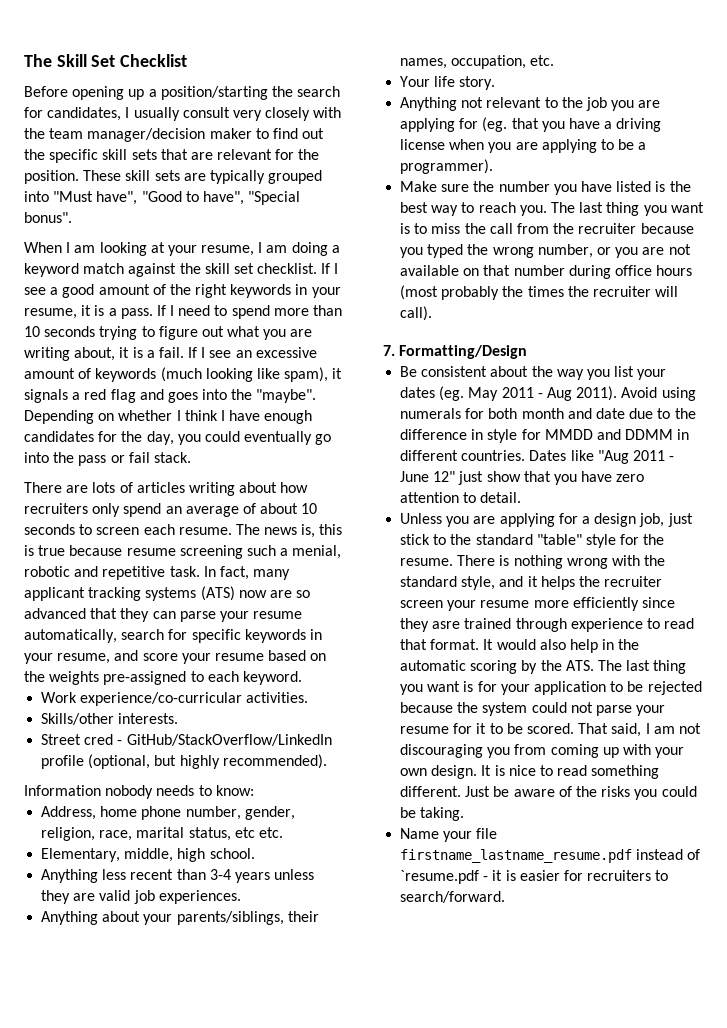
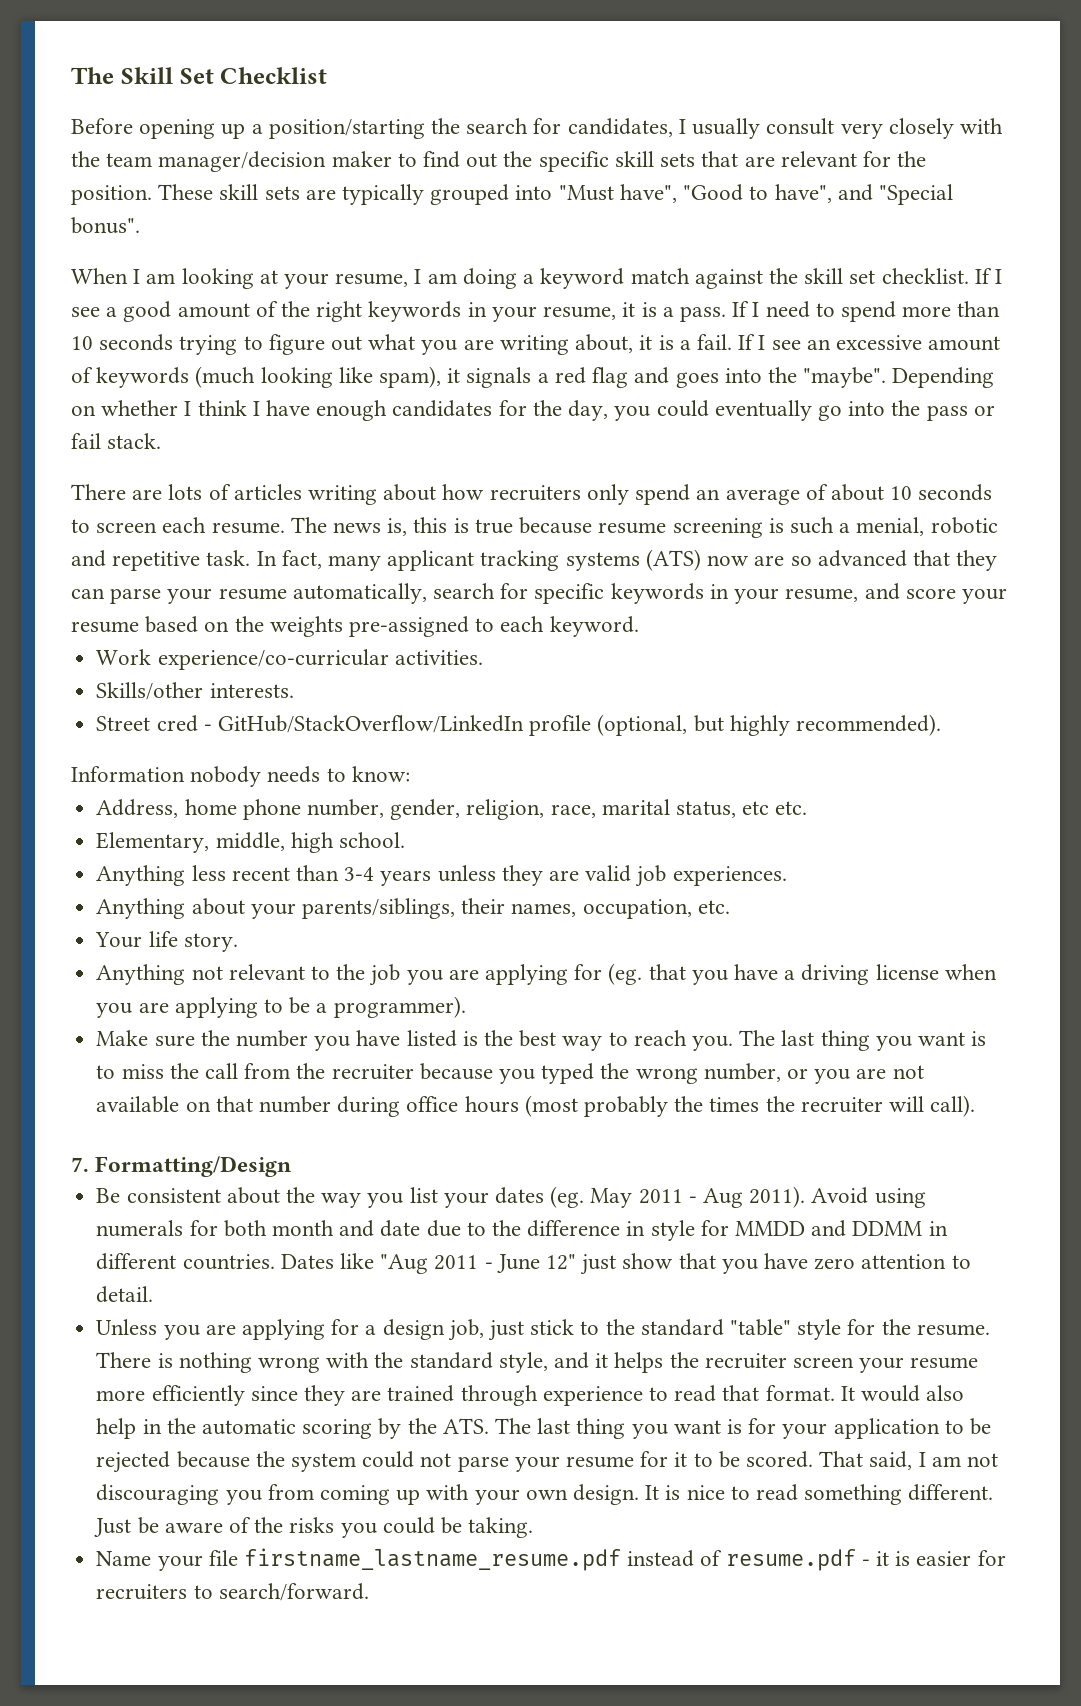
- These skill sets are typically grouped into "Must have", "Good to have", "Special bonus".
+ These skill sets are typically grouped into "Must have", "Good to have", and "Special bonus".
- The news is, this is true because resume screening such a menial, robotic and repetitive task.
+ The news is, this is true because resume screening is such a menial, robotic and repetitive task.
- There is nothing wrong with the standard style, and it helps the recruiter screen your resume more efficiently since they asre trained through experience to read that format.
+ There is nothing wrong with the standard style, and it helps the recruiter screen your resume more efficiently since they are trained through experience to read that format.
- Name your file firstname_lastname_resume.pdf instead of `resume.pdf - it is easier for recruiters to search/forward.
+ Name your file firstname_lastname_resume.pdf instead of resume.pdf - it is easier for recruiters to search/forward.

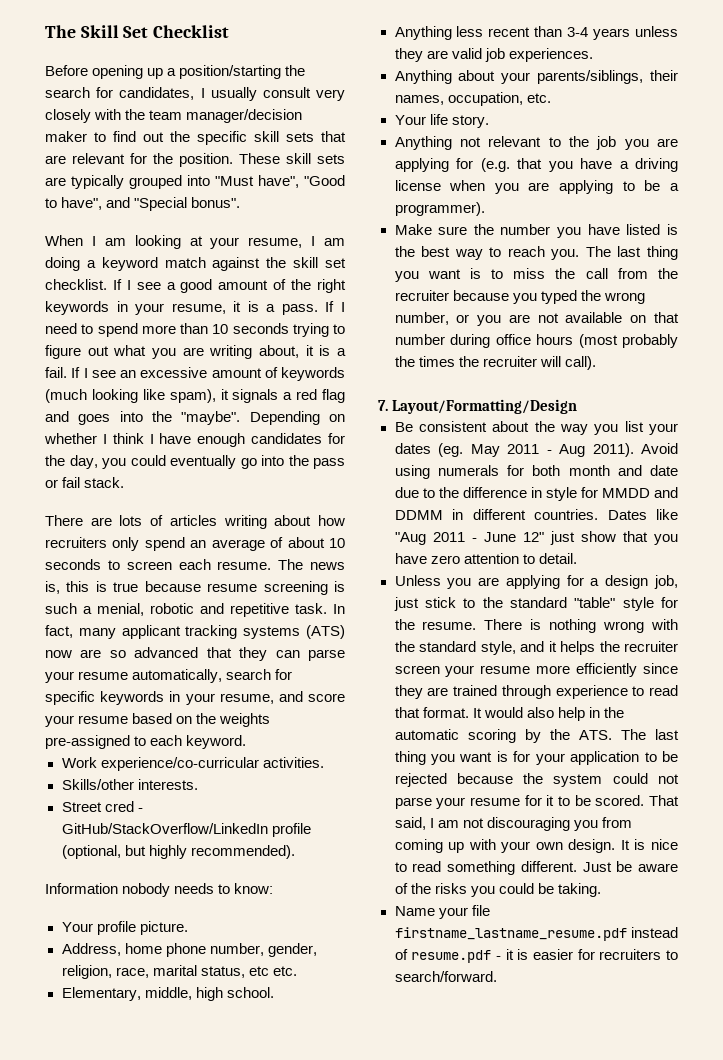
+ Your profile picture.
- Anything not relevant to the job you are applying for (eg. that you have a driving license when you are applying to be a programmer).
+ Anything not relevant to the job you are applying for (e.g. that you have a driving license when you are applying to be a programmer).
- 7. Formatting/Design
+ 7. Layout/Formatting/Design

